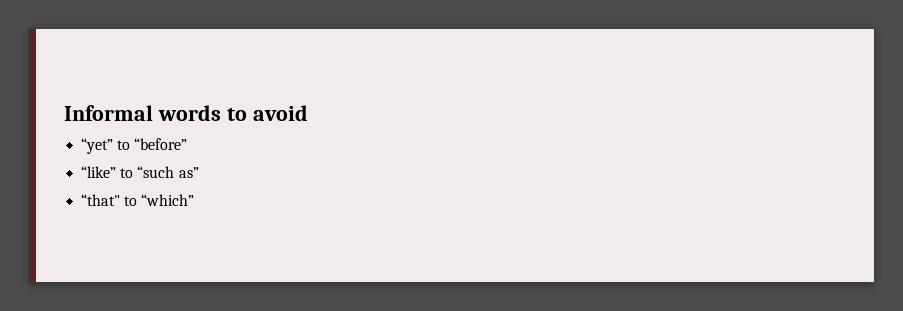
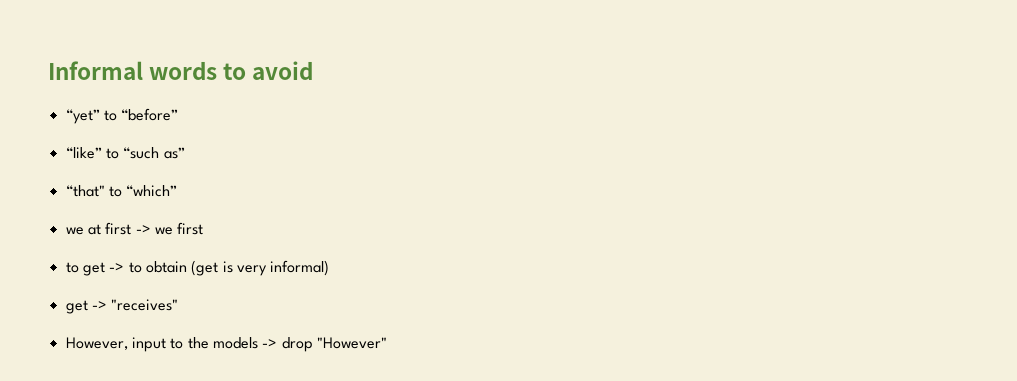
+ we at first -> we first
+ to get -> to obtain (get is very informal)
+ get -> "receives"
+ However, input to the models -> drop "However"

